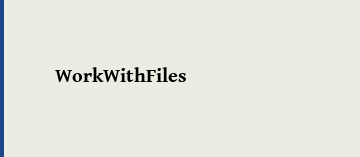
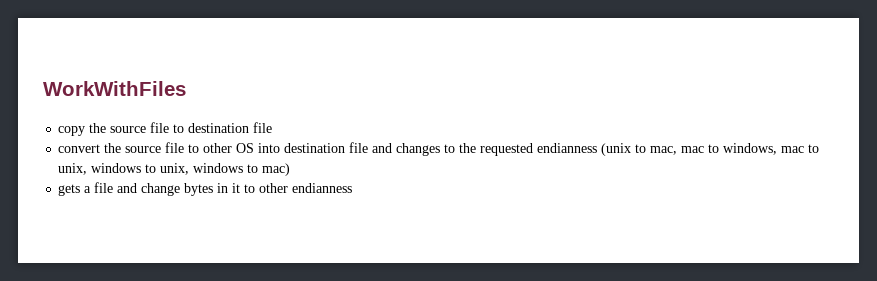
+ copy the source file to destination file
+ convert the source file to other OS into destination file and changes to the requested endianness (unix to mac, mac to windows, mac to unix, windows to unix, windows to mac)
+ gets a file and change bytes in it to other endianness

